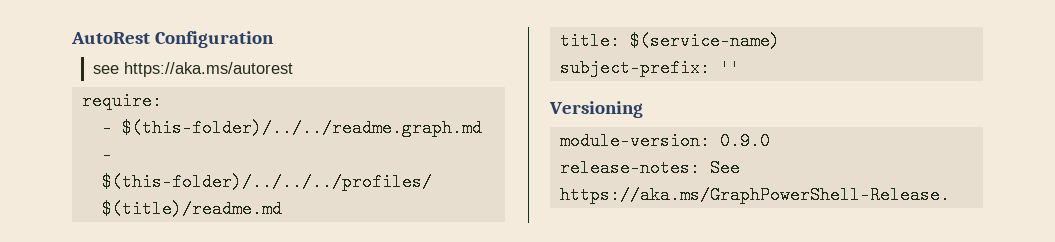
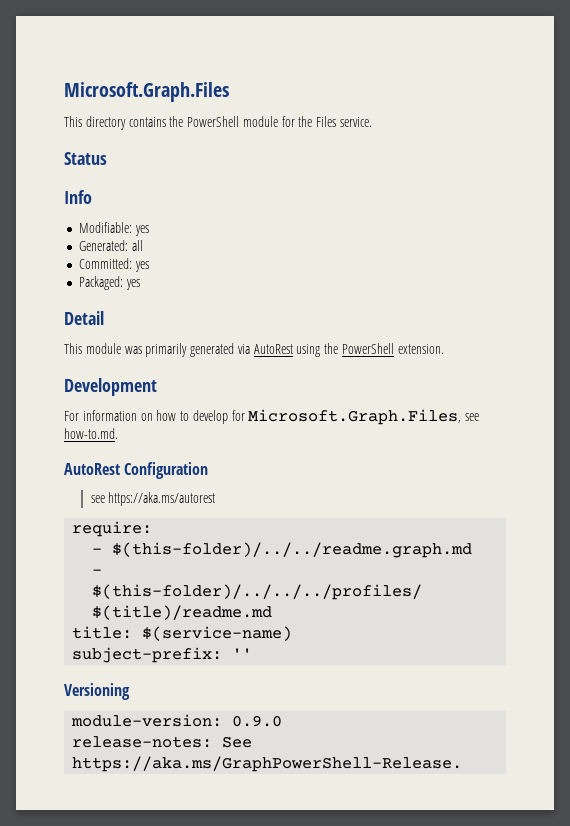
+ Microsoft.Graph.Files
+ This directory contains the PowerShell module for the Files service.
+ Status
+ Info
+ Modifiable: yes
+ Generated: all
+ Committed: yes
+ Packaged: yes
+ Detail
+ This module was primarily generated via AutoRest using the PowerShell extension.
+ Development
+ For information on how to develop for Microsoft.Graph.Files, see how-to.md.

